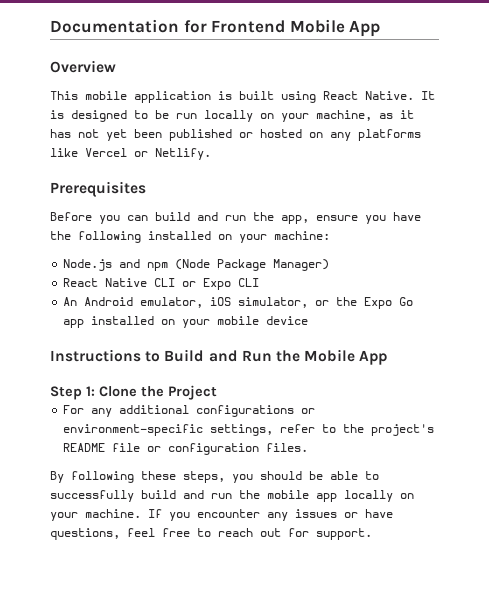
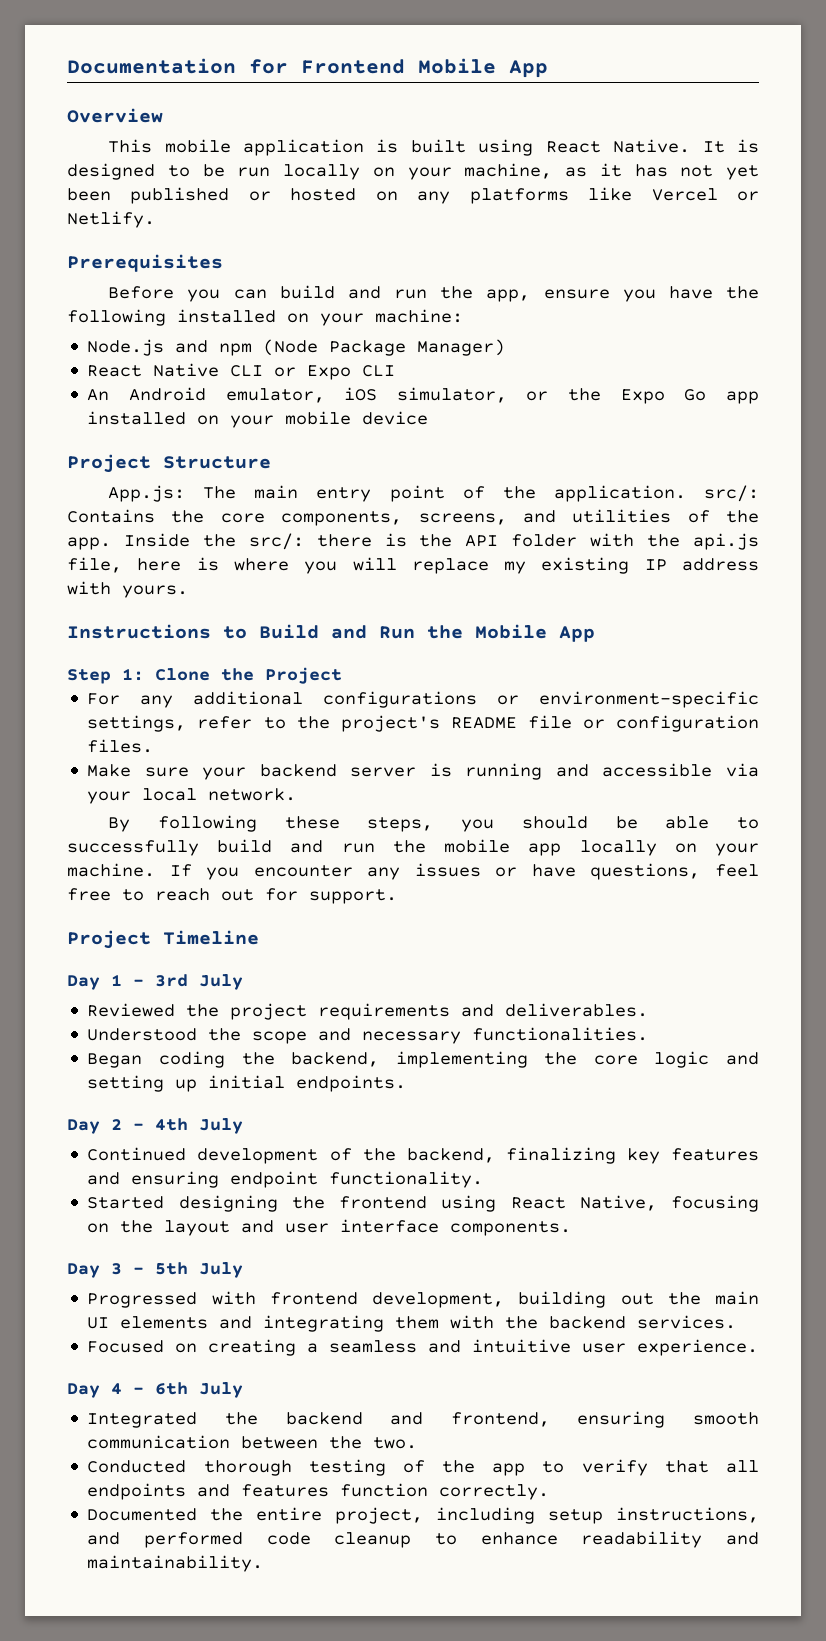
+ Project Structure
+ App.js: The main entry point of the application. src/: Contains the core components, screens, and utilities of the app. Inside the src/: there is the API folder with the api.js file, here is where you will replace my existing IP address with yours.
+ Make sure your backend server is running and accessible via your local network.
+ Project Timeline
+ Day 1 - 3rd July
+ Reviewed the project requirements and deliverables.
+ Understood the scope and necessary functionalities.
+ Began coding the backend, implementing the core logic and setting up initial endpoints.
+ Day 2 - 4th July
+ Continued development of the backend, finalizing key features and ensuring endpoint functionality.
+ Started designing the frontend using React Native, focusing on the layout and user interface components.
+ Day 3 - 5th July
+ Progressed with frontend development, building out the main UI elements and integrating them with the backend services.
+ Focused on creating a seamless and intuitive user experience.
+ Day 4 - 6th July
+ Integrated the backend and frontend, ensuring smooth communication between the two.
+ Conducted thorough testing of the app to verify that all endpoints and features function correctly.
+ Documented the entire project, including setup instructions, and performed code cleanup to enhance readability and maintainability.

